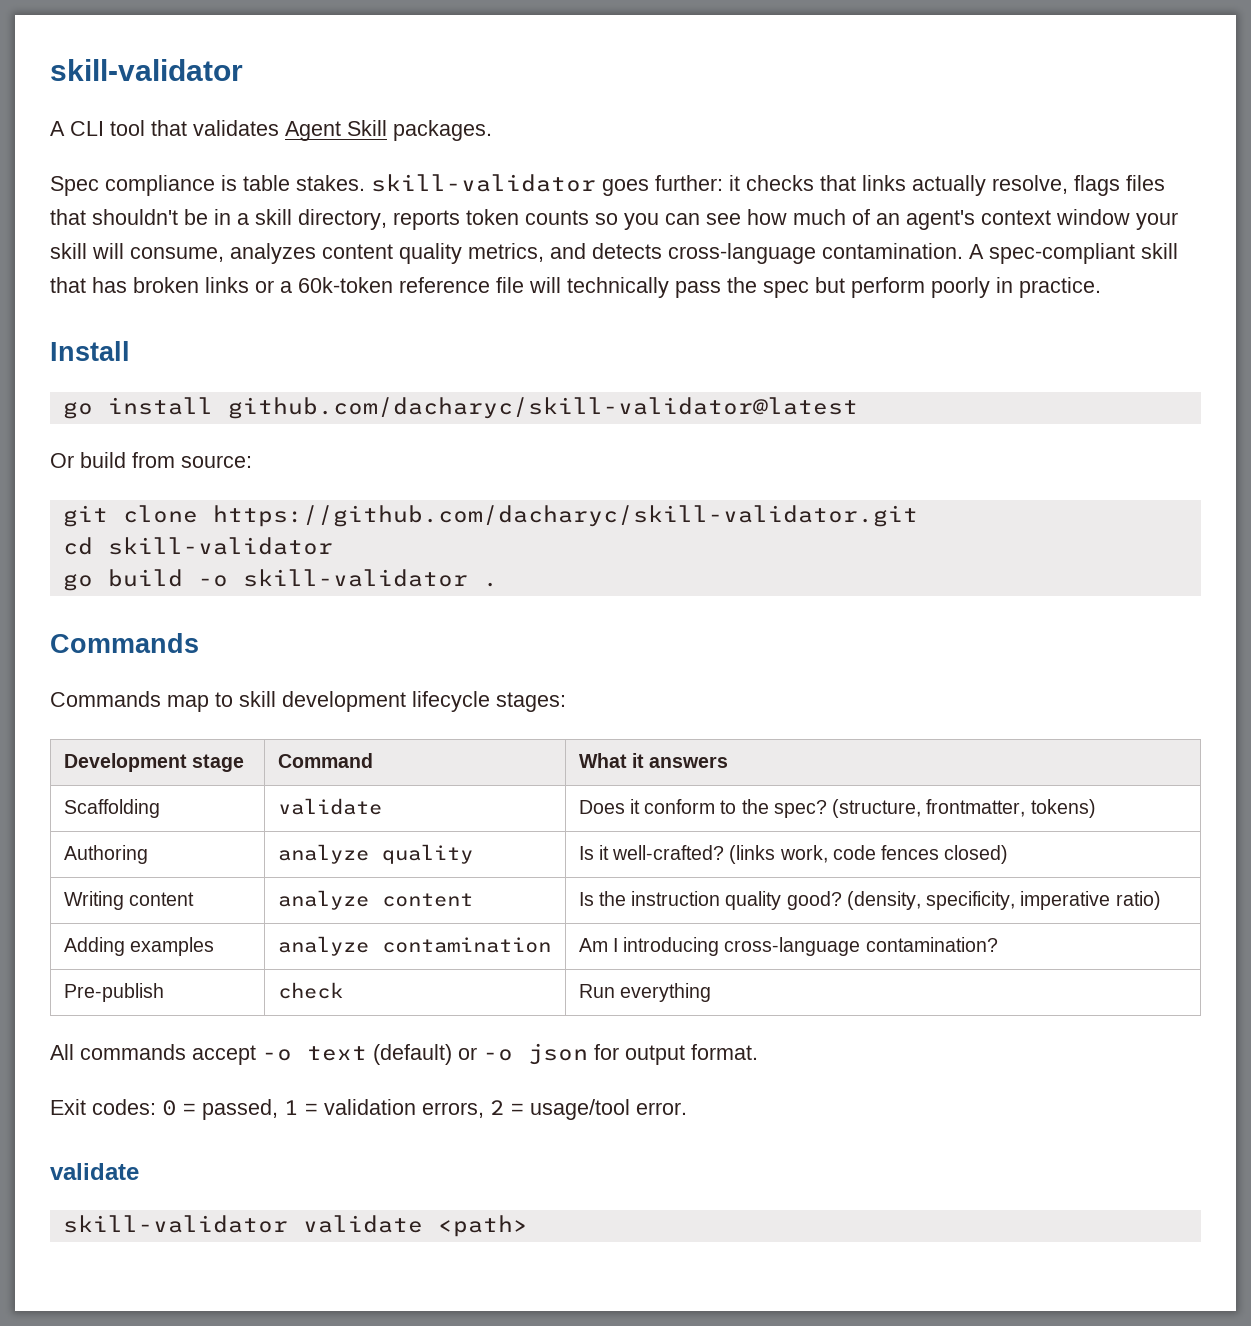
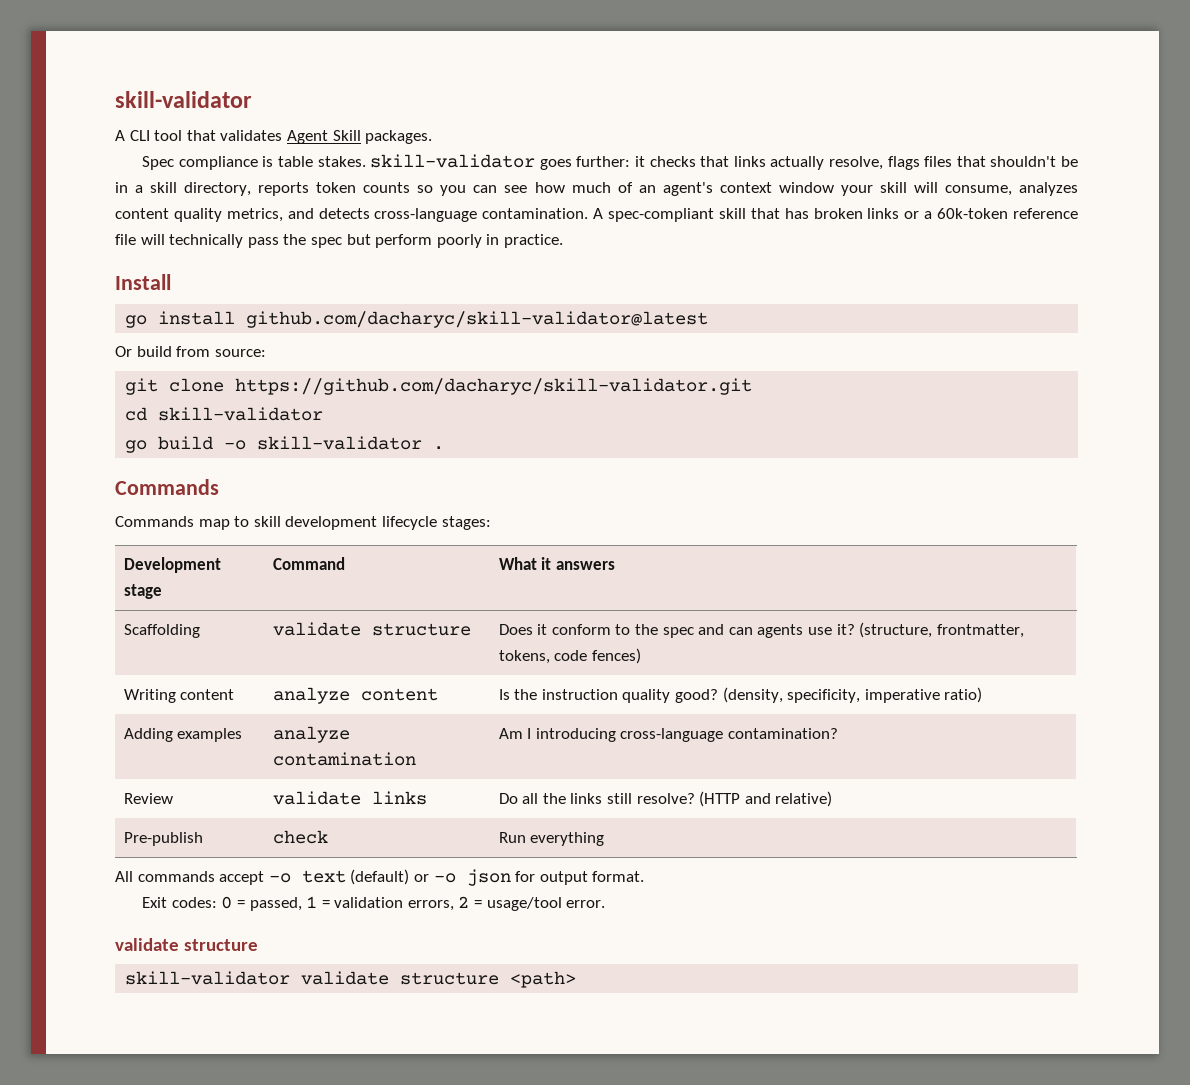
- Scaffolding | validate | Does it conform to the spec? (structure, frontmatter, tokens)
- Authoring | analyze quality | Is it well-crafted? (links work, code fences closed)
+ Scaffolding | validate structure | Does it conform to the spec and can agents use it? (structure, frontmatter, tokens, code fences)
+ Review | validate links | Do all the links still resolve? (HTTP and relative)
  Exit codes: 0 = passed, 1 = validation errors, 2 = usage/tool error.
- validate
+ validate structure
- skill-validator validate <path>
+ skill-validator validate structure <path>

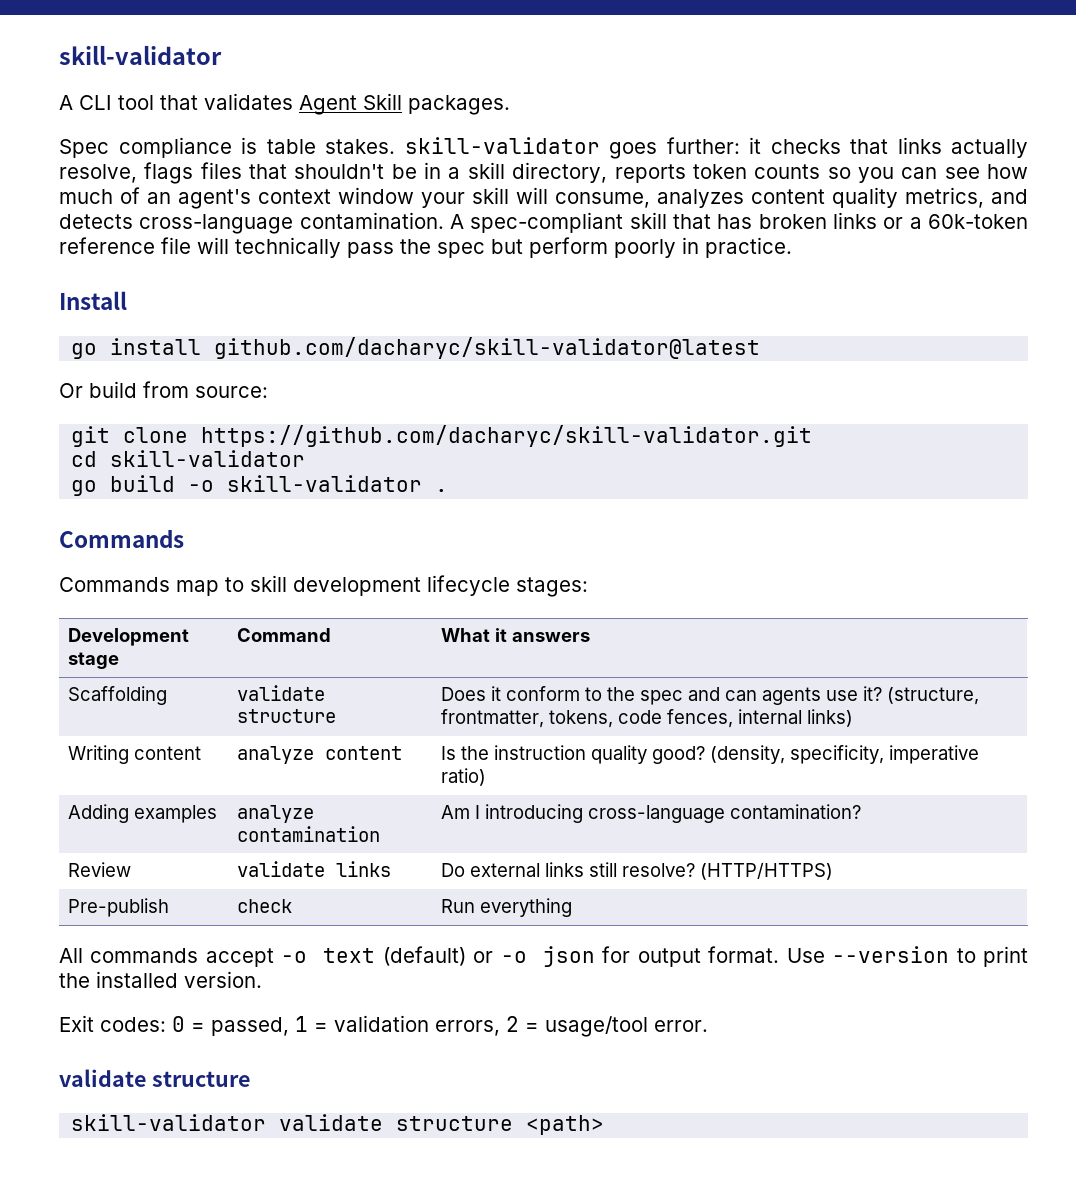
- Scaffolding | validate structure | Does it conform to the spec and can agents use it? (structure, frontmatter, tokens, code fences)
+ Scaffolding | validate structure | Does it conform to the spec and can agents use it? (structure, frontmatter, tokens, code fences, internal links)
- Review | validate links | Do all the links still resolve? (HTTP and relative)
+ Review | validate links | Do external links still resolve? (HTTP/HTTPS)
+ Use --version to print the installed version.

